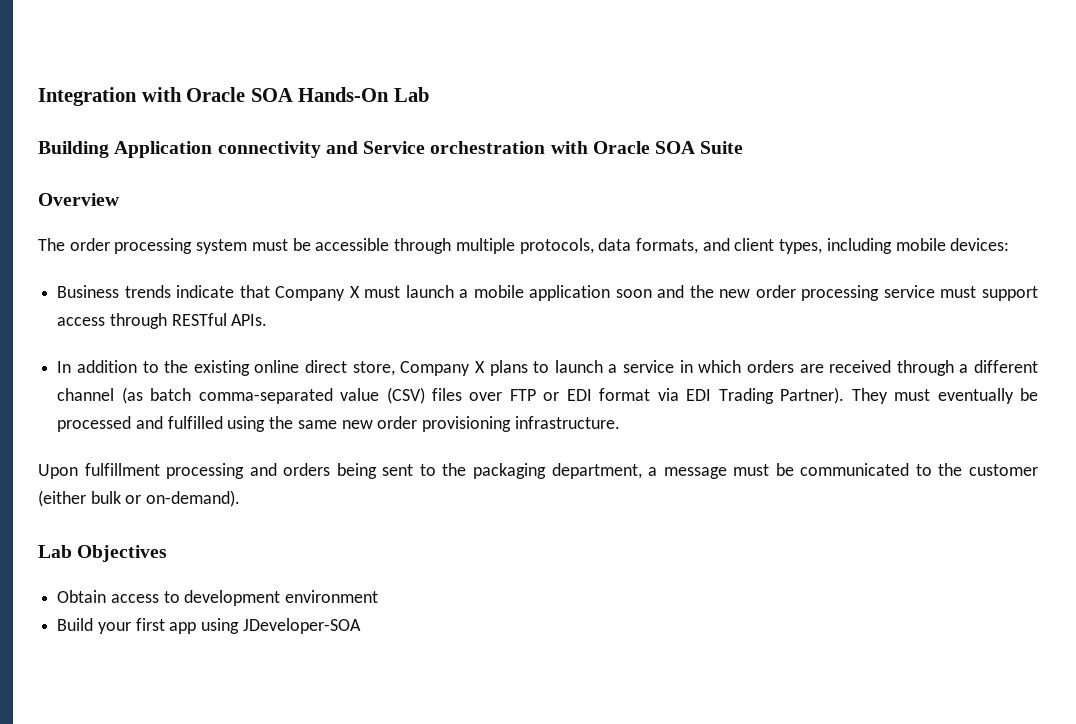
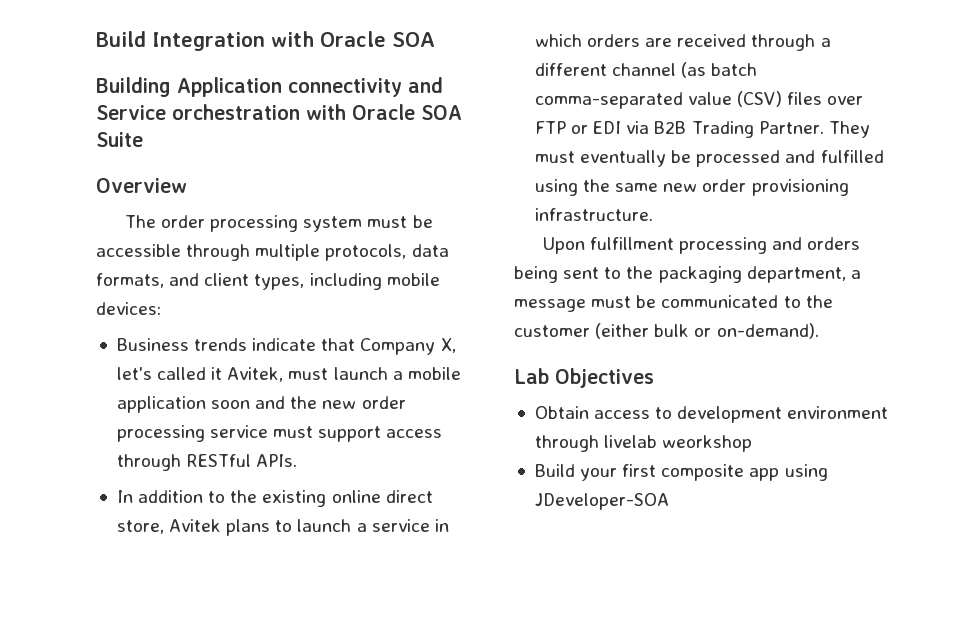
- Integration with Oracle SOA Hands-On Lab
+ Build Integration with Oracle SOA
- Business trends indicate that Company X must launch a mobile application soon and the new order processing service must support access through RESTful APIs.
+ Business trends indicate that Company X, let's called it Avitek, must launch a mobile application soon and the new order processing service must support access through RESTful APIs.
- In addition to the existing online direct store, Company X plans to launch a service in which orders are received through a different channel (as batch comma-separated value (CSV) files over FTP or EDI format via EDI Trading Partner).
+ In addition to the existing online direct store, Avitek plans to launch a service in which orders are received through a different channel (as batch comma-separated value (CSV) files over FTP or EDI via B2B Trading Partner.
- Obtain access to development environment
+ Obtain access to development environment through livelab weorkshop
- Build your first app using JDeveloper-SOA
+ Build your first composite app using JDeveloper-SOA

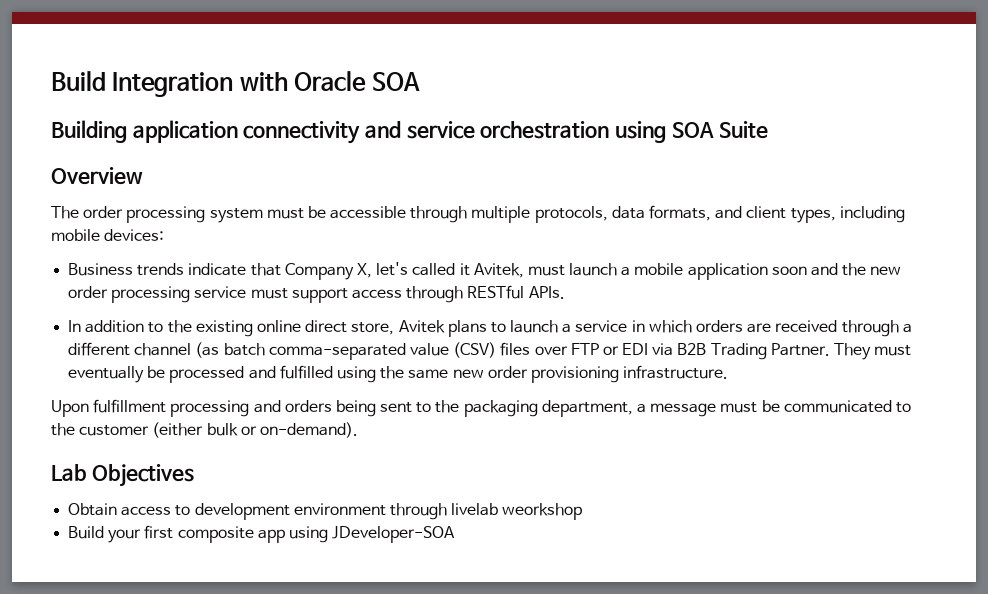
- Building Application connectivity and Service orchestration with Oracle SOA Suite
+ Building application connectivity and service orchestration using SOA Suite

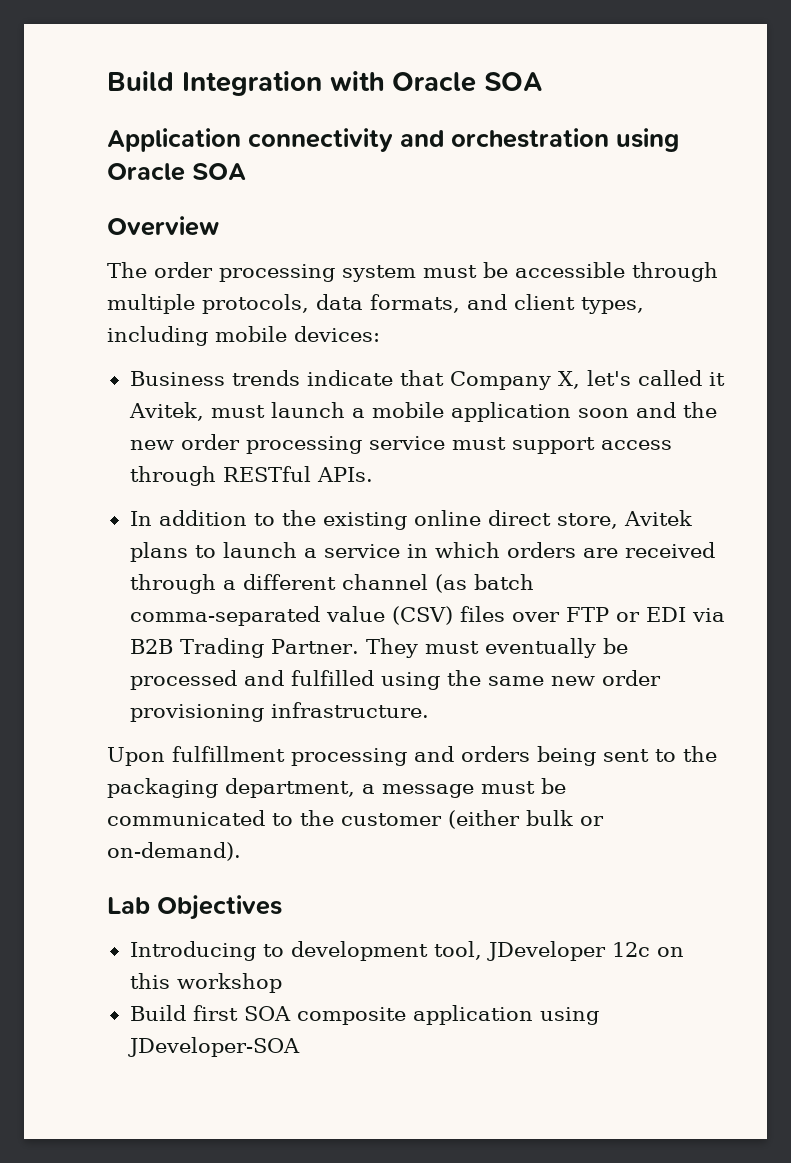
- Building application connectivity and service orchestration using SOA Suite
+ Application connectivity and orchestration using Oracle SOA
- Obtain access to development environment through livelab weorkshop
- Build your first composite app using JDeveloper-SOA
+ Introducing to development tool, JDeveloper 12c on this workshop
+ Build first SOA composite application using JDeveloper-SOA

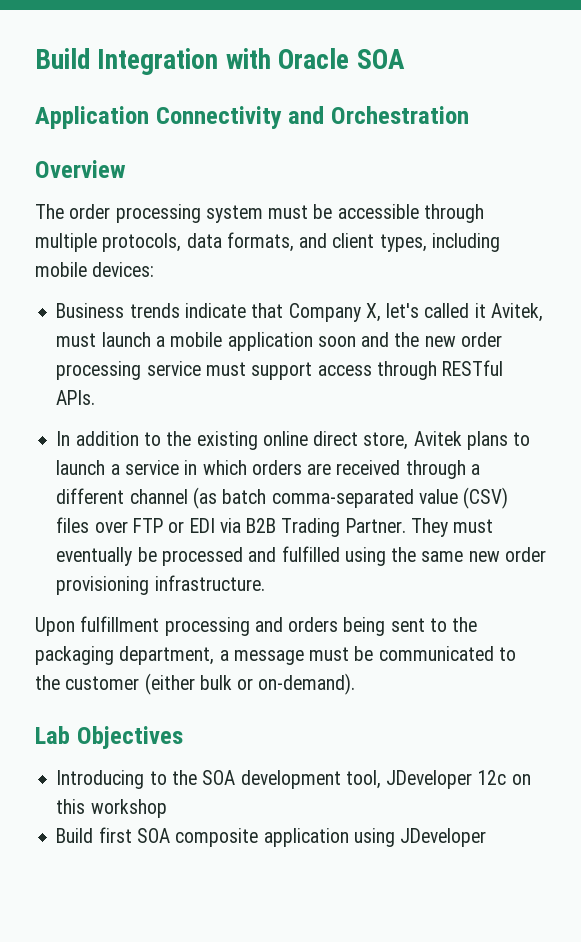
- Application connectivity and orchestration using Oracle SOA
+ Application Connectivity and Orchestration
- Introducing to development tool, JDeveloper 12c on this workshop
+ Introducing to the SOA development tool, JDeveloper 12c on this workshop
- Build first SOA composite application using JDeveloper-SOA
+ Build first SOA composite application using JDeveloper

